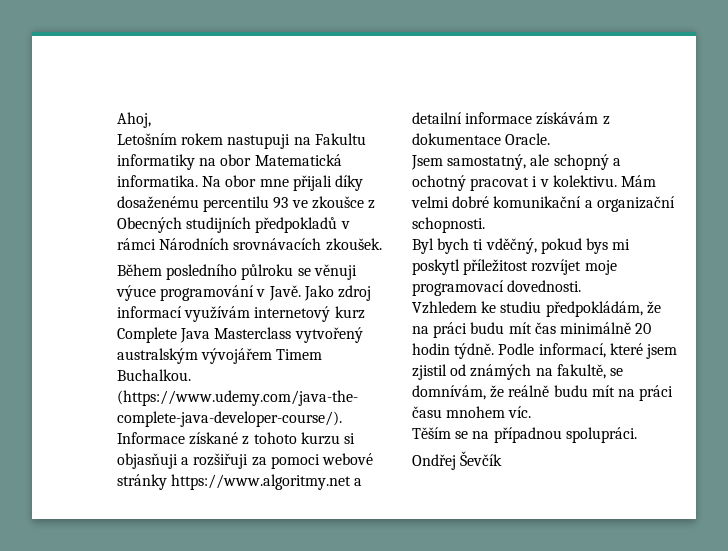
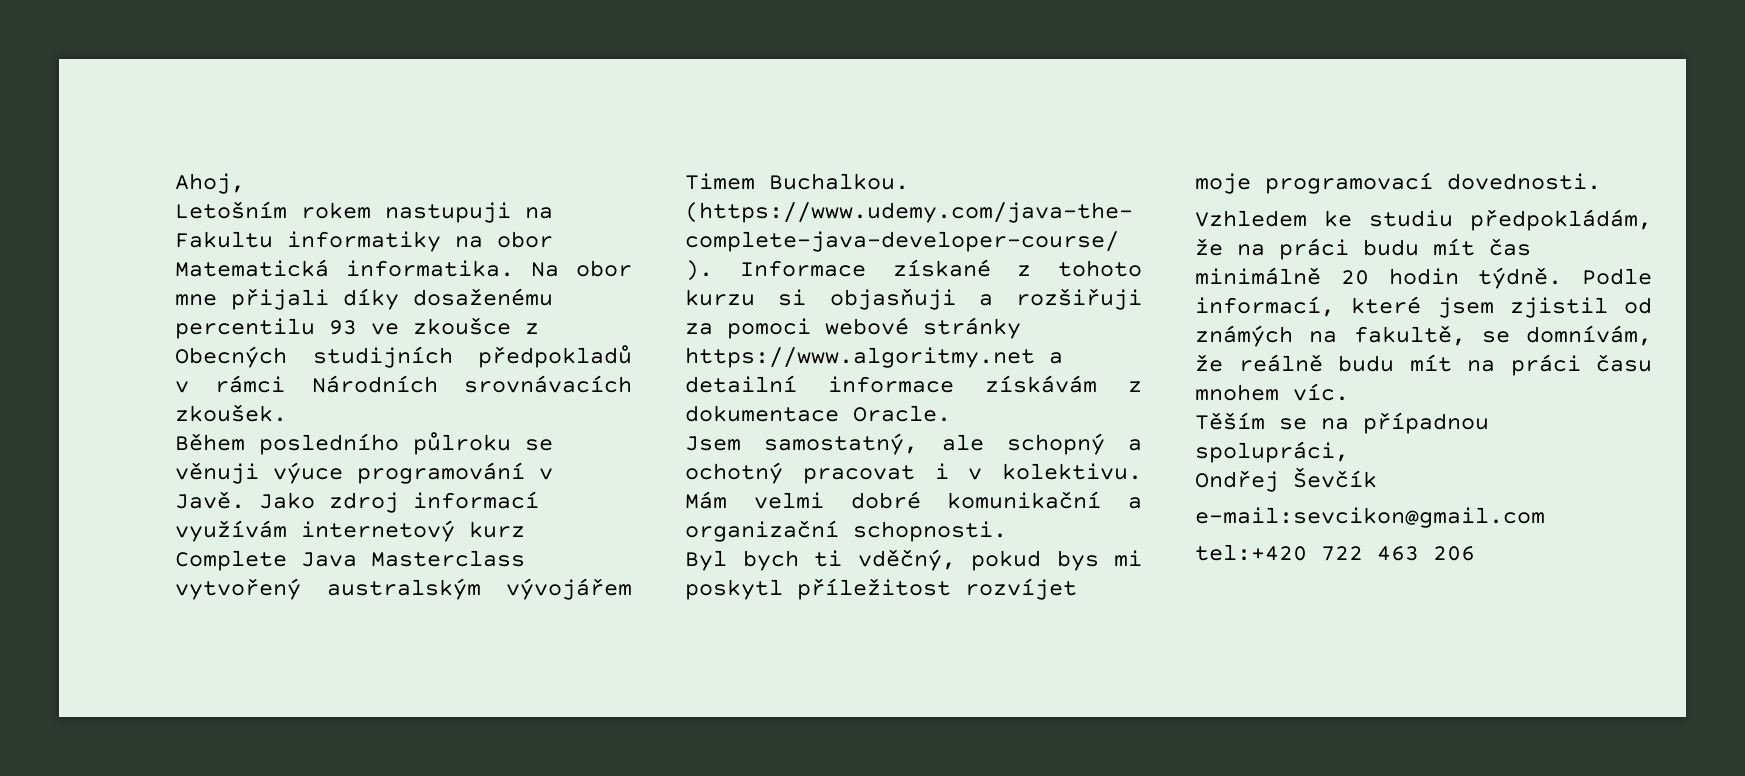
- Těším se na případnou spolupráci.
+ Těším se na případnou spolupráci,
+ e-mail:sevcikon@gmail.com
+ tel:+420 722 463 206

